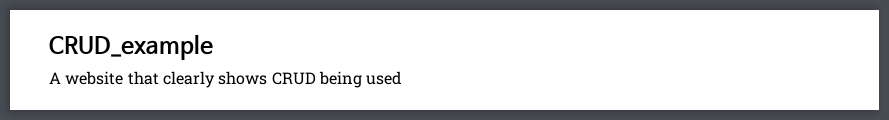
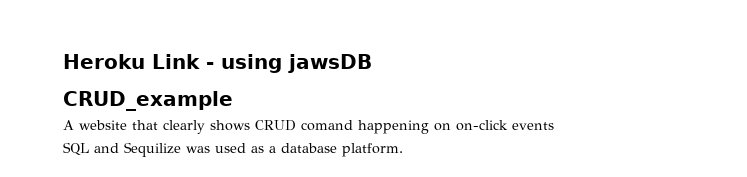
+ Heroku Link - using jawsDB
- A website that clearly shows CRUD being used
+ A website that clearly shows CRUD comand happening on on-click events
+ SQL and Sequilize was used as a database platform.

